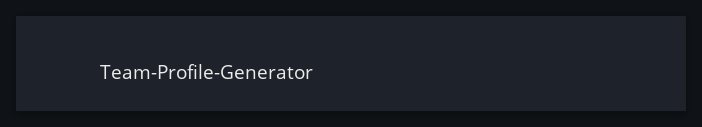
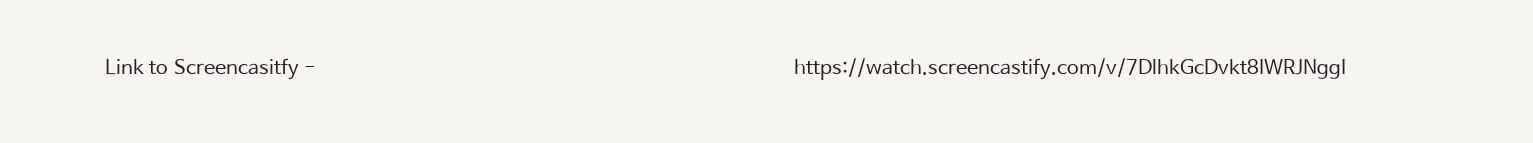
- Team-Profile-Generator
+ Link to Screencasitfy - https://watch.screencastify.com/v/7DlhkGcDvkt8IWRJNggI

